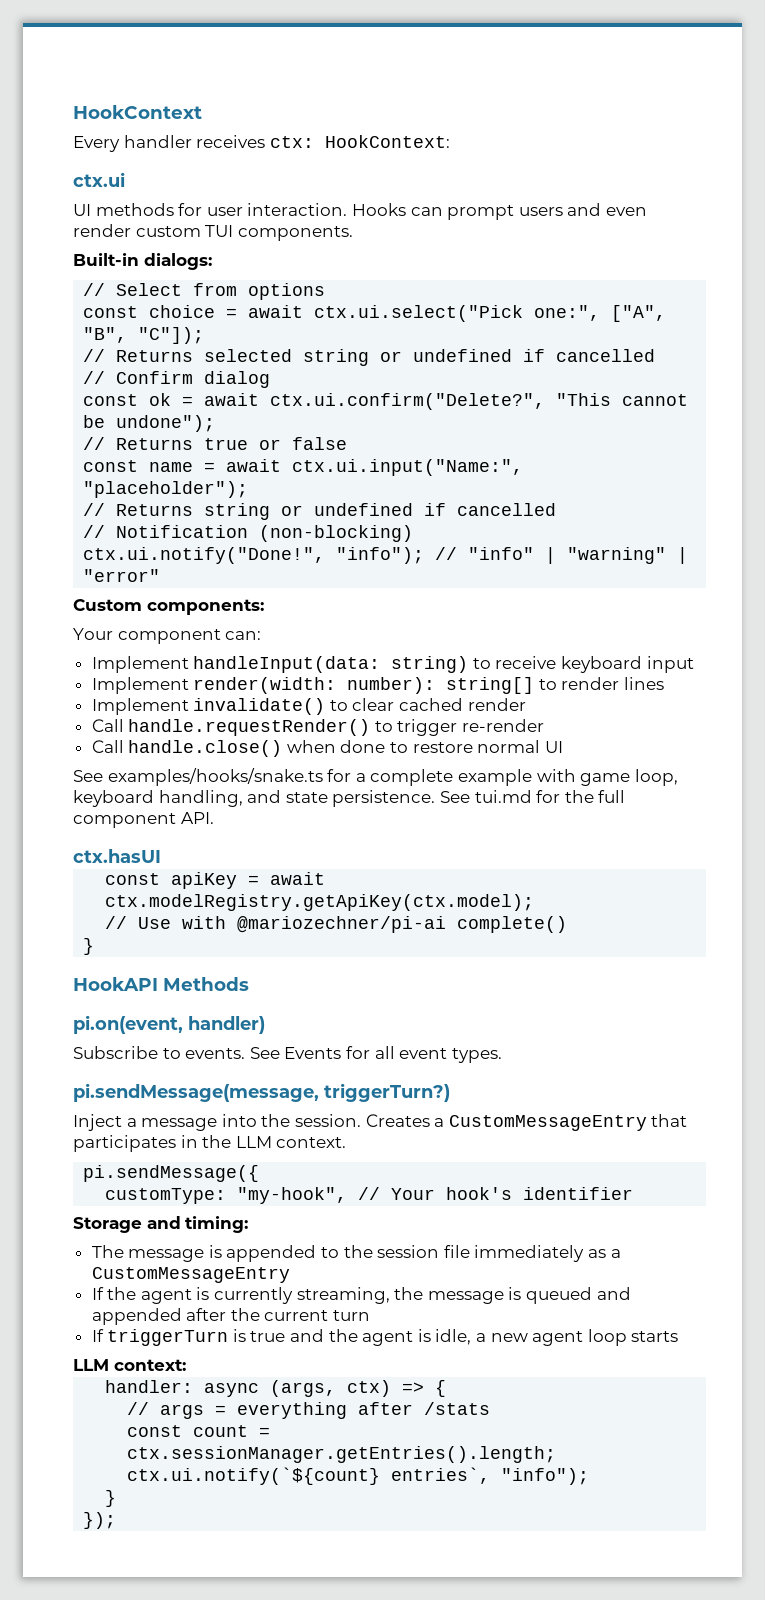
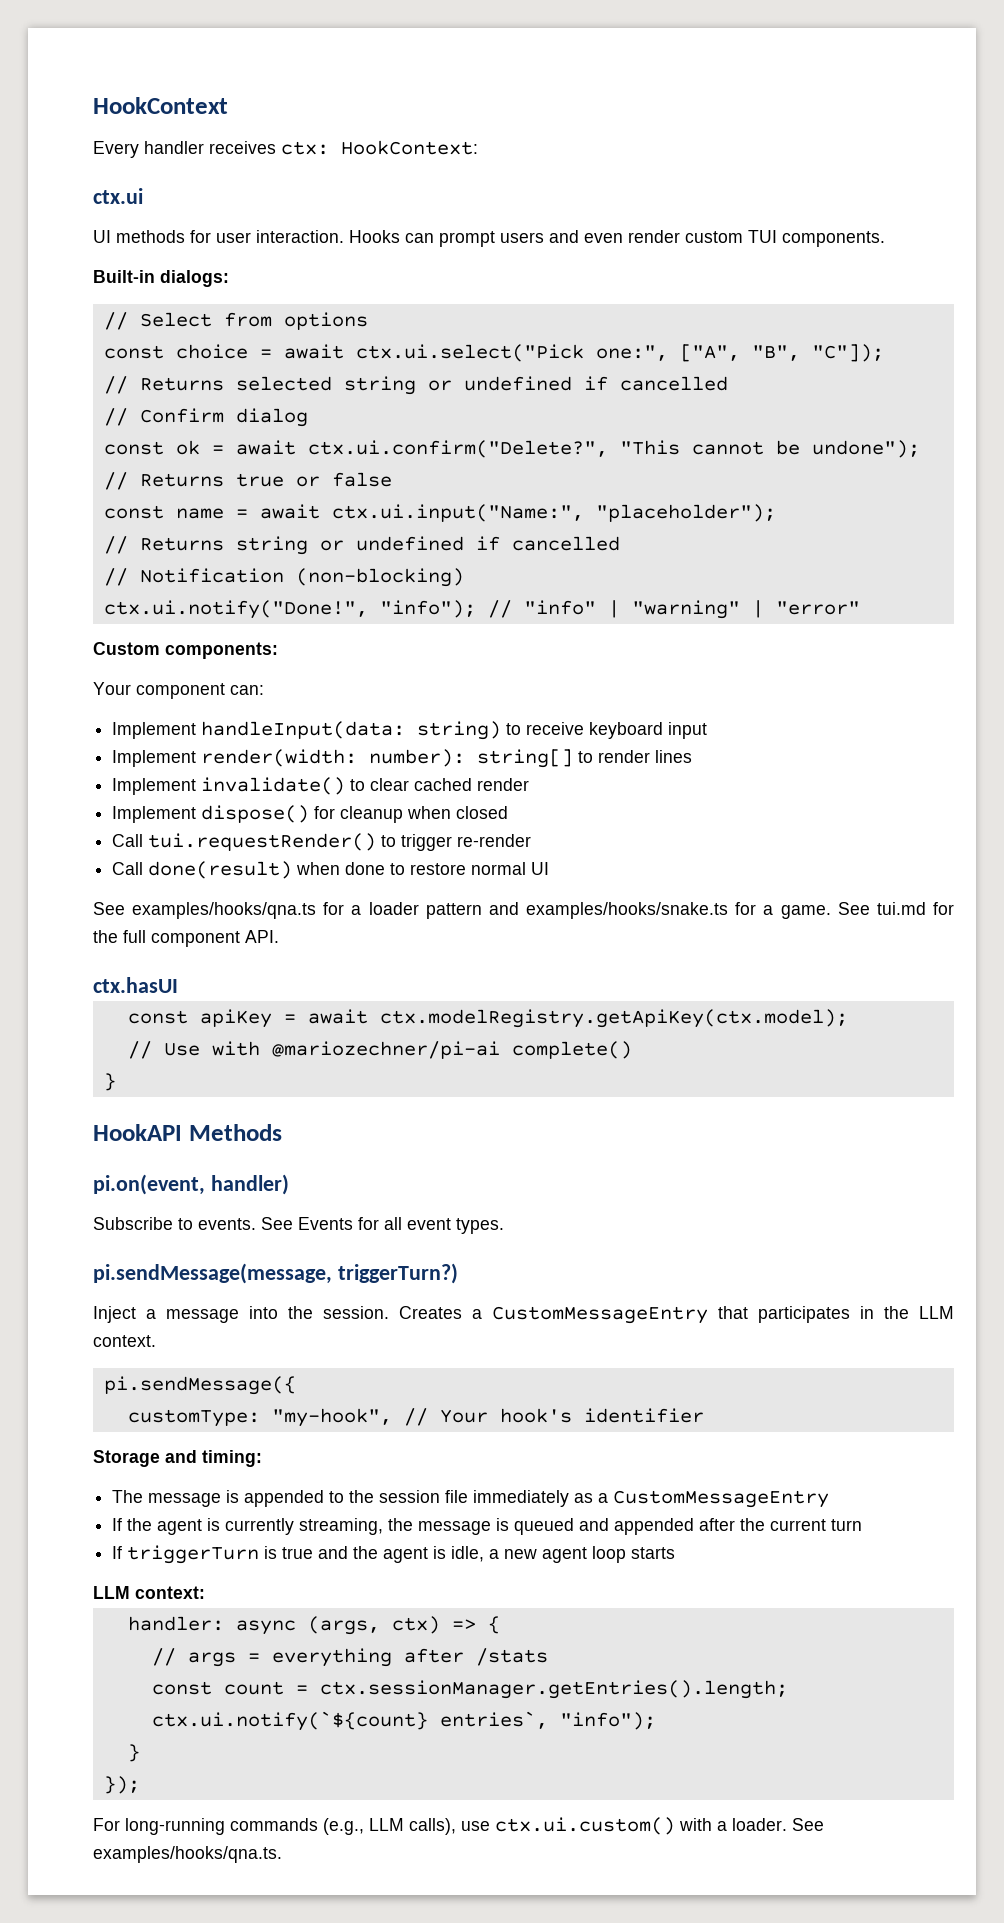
- Call handle.requestRender() to trigger re-render
+ Implement dispose() for cleanup when closed
+ Call tui.requestRender() to trigger re-render
- Call handle.close() when done to restore normal UI
+ Call done(result) when done to restore normal UI
- See examples/hooks/snake.ts for a complete example with game loop, keyboard handling, and state persistence.
+ See examples/hooks/qna.ts for a loader pattern and examples/hooks/snake.ts for a game.
+ For long-running commands (e.g., LLM calls), use ctx.ui.custom() with a loader. See examples/hooks/qna.ts.

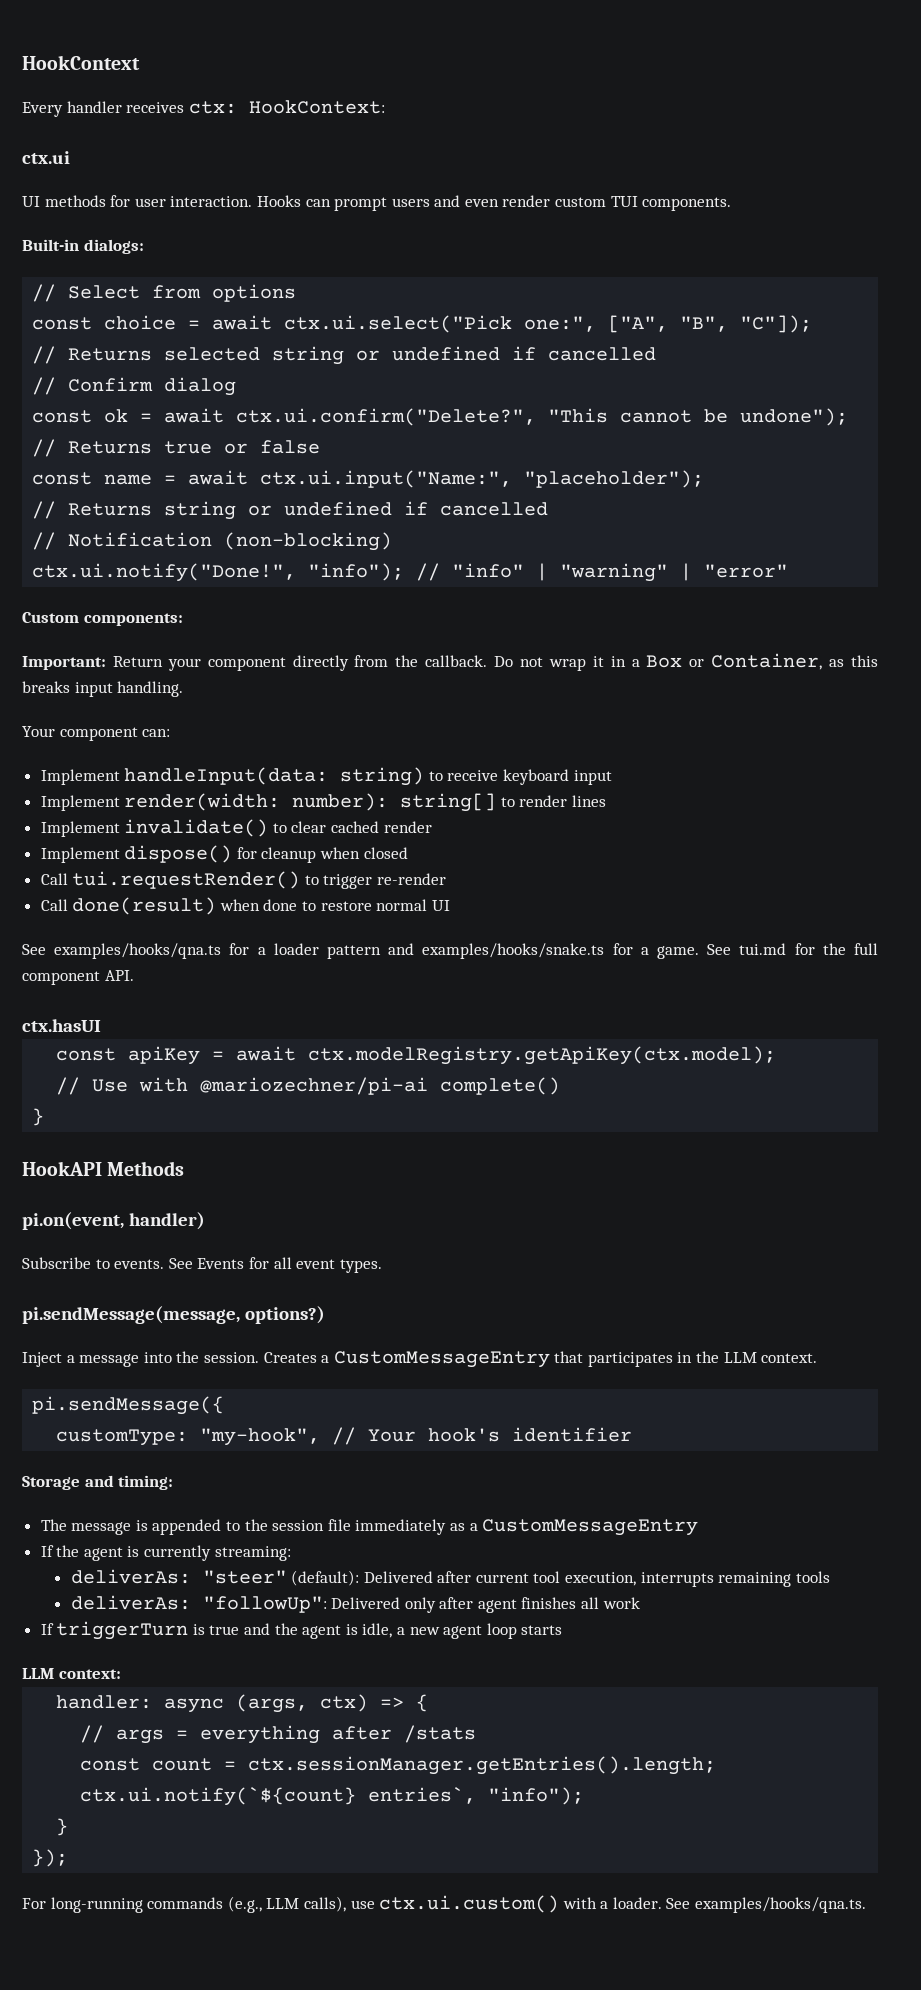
+ Important: Return your component directly from the callback. Do not wrap it in a Box or Container, as this breaks input handling.
- pi.sendMessage(message, triggerTurn?)
+ pi.sendMessage(message, options?)
- If the agent is currently streaming, the message is queued and appended after the current turn
+ If the agent is currently streaming:
+ deliverAs: "steer" (default): Delivered after current tool execution, interrupts remaining tools
+ deliverAs: "followUp": Delivered only after agent finishes all work

